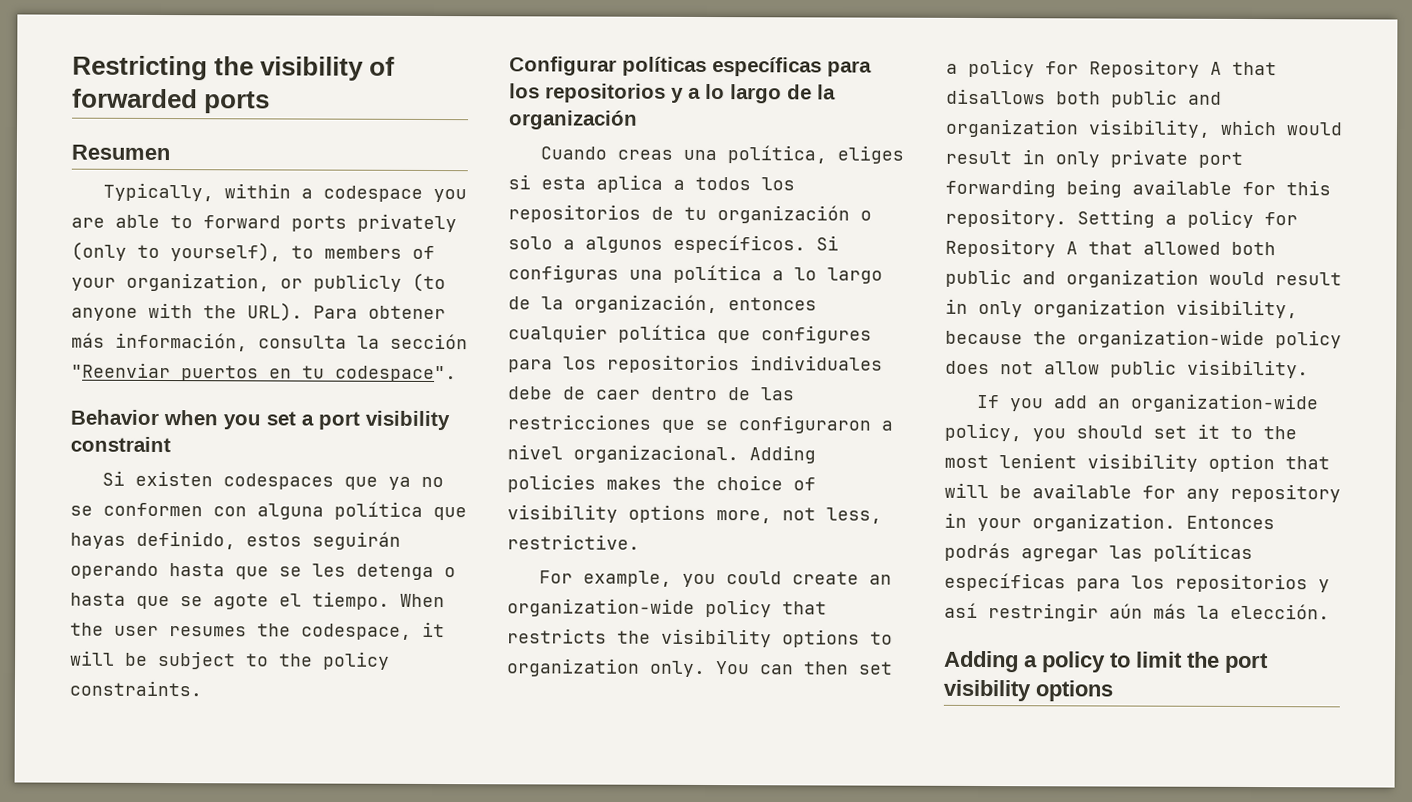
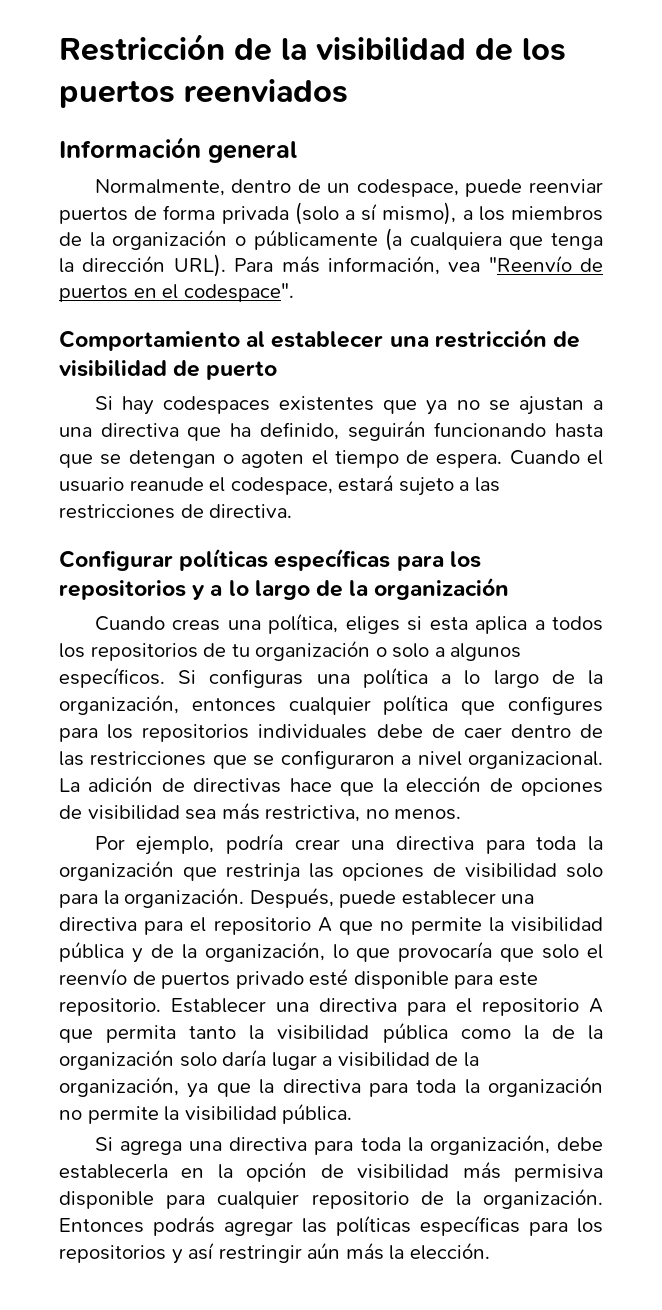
- Restricting the visibility of forwarded ports
- Resumen
- Typically, within a codespace you are able to forward ports privately (only to yourself), to members of your organization, or publicly (to anyone with the URL).
+ Restricción de la visibilidad de los puertos reenviados
+ Información general
+ Normalmente, dentro de un codespace, puede reenviar puertos de forma privada (solo a sí mismo), a los miembros de la organización o públicamente (a cualquiera que tenga la dirección URL).
- Para obtener más información, consulta la sección "Reenviar puertos en tu codespace".
+ Para más información, vea "Reenvío de puertos en el codespace".
- Behavior when you set a port visibility constraint
- Si existen codespaces que ya no se conformen con alguna política que hayas definido, estos seguirán operando hasta que se les detenga o hasta que se agote el tiempo. When the user resumes the codespace, it will be subject to the policy constraints.
+ Comportamiento al establecer una restricción de visibilidad de puerto
+ Si hay codespaces existentes que ya no se ajustan a una directiva que ha definido, seguirán funcionando hasta que se detengan o agoten el tiempo de espera. Cuando el usuario reanude el codespace, estará sujeto a las restricciones de directiva.
- Adding policies makes the choice of visibility options more, not less, restrictive.
- For example, you could create an organization-wide policy that restricts the visibility options to organization only. You can then set a policy for Repository A that disallows both public and organization visibility, which would result in only private port forwarding being available for this repository. Setting a policy for Repository A that allowed both public and organization would result in only organization visibility, because the organization-wide policy does not allow public visibility.
- If you add an organization-wide policy, you should set it to the most lenient visibility option that will be available for any repository in your organization.
+ La adición de directivas hace que la elección de opciones de visibilidad sea más restrictiva, no menos.
+ Por ejemplo, podría crear una directiva para toda la organización que restrinja las opciones de visibilidad solo para la organización. Después, puede establecer una directiva para el repositorio A que no permite la visibilidad pública y de la organización, lo que provocaría que solo el reenvío de puertos privado esté disponible para este repositorio. Establecer una directiva para el repositorio A que permita tanto la visibilidad pública como la de la organización solo daría lugar a visibilidad de la organización, ya que la directiva para toda la organización no permite la visibilidad pública.
+ Si agrega una directiva para toda la organización, debe establecerla en la opción de visibilidad más permisiva disponible para cualquier repositorio de la organización.
- Adding a policy to limit the port visibility options

